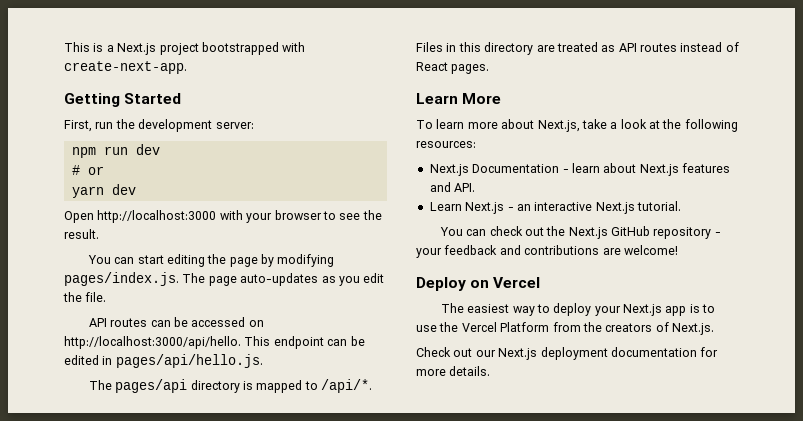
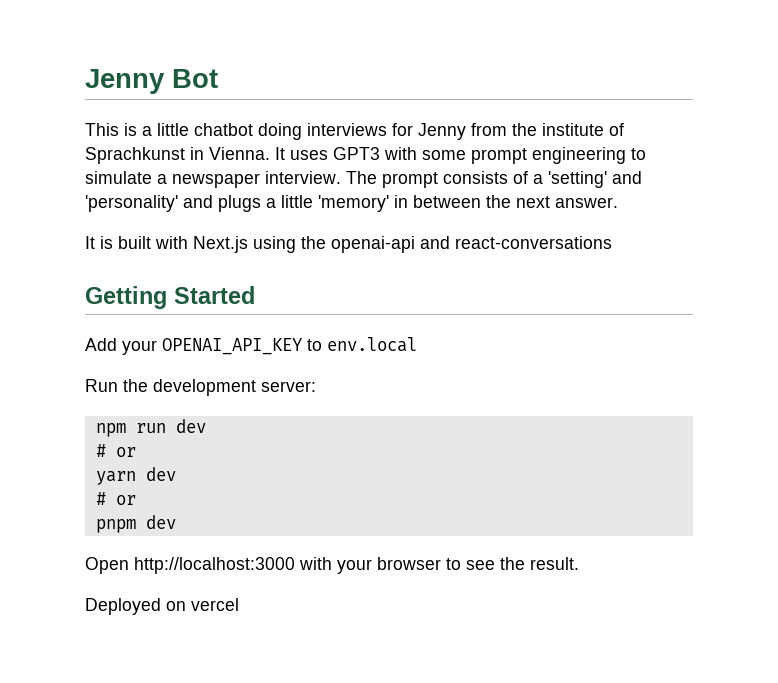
+ Jenny Bot
- This is a Next.js project bootstrapped with create-next-app.
+ This is a little chatbot doing interviews for Jenny from the institute of Sprachkunst in Vienna. It uses GPT3 with some prompt engineering to simulate a newspaper interview. The prompt consists of a 'setting' and 'personality' and plugs a little 'memory' in between the next answer.
+ It is built with Next.js using the openai-api and react-conversations
  Getting Started
- First, run the development server:
+ Add your OPENAI_API_KEY to env.local
+ Run the development server:
  yarn dev
+ # or
+ pnpm dev
- You can start editing the page by modifying pages/index.js. The page auto-updates as you edit the file.
- API routes can be accessed on http://localhost:3000/api/hello. This endpoint can be edited in pages/api/hello.js.
- The pages/api directory is mapped to /api/*. Files in this directory are treated as API routes instead of React pages.
- Learn More
- To learn more about Next.js, take a look at the following resources:
- Next.js Documentation - learn about Next.js features and API.
- Learn Next.js - an interactive Next.js tutorial.
- You can check out the Next.js GitHub repository - your feedback and contributions are welcome!
- Deploy on Vercel
- The easiest way to deploy your Next.js app is to use the Vercel Platform from the creators of Next.js.
- Check out our Next.js deployment documentation for more details.
+ Deployed on vercel

